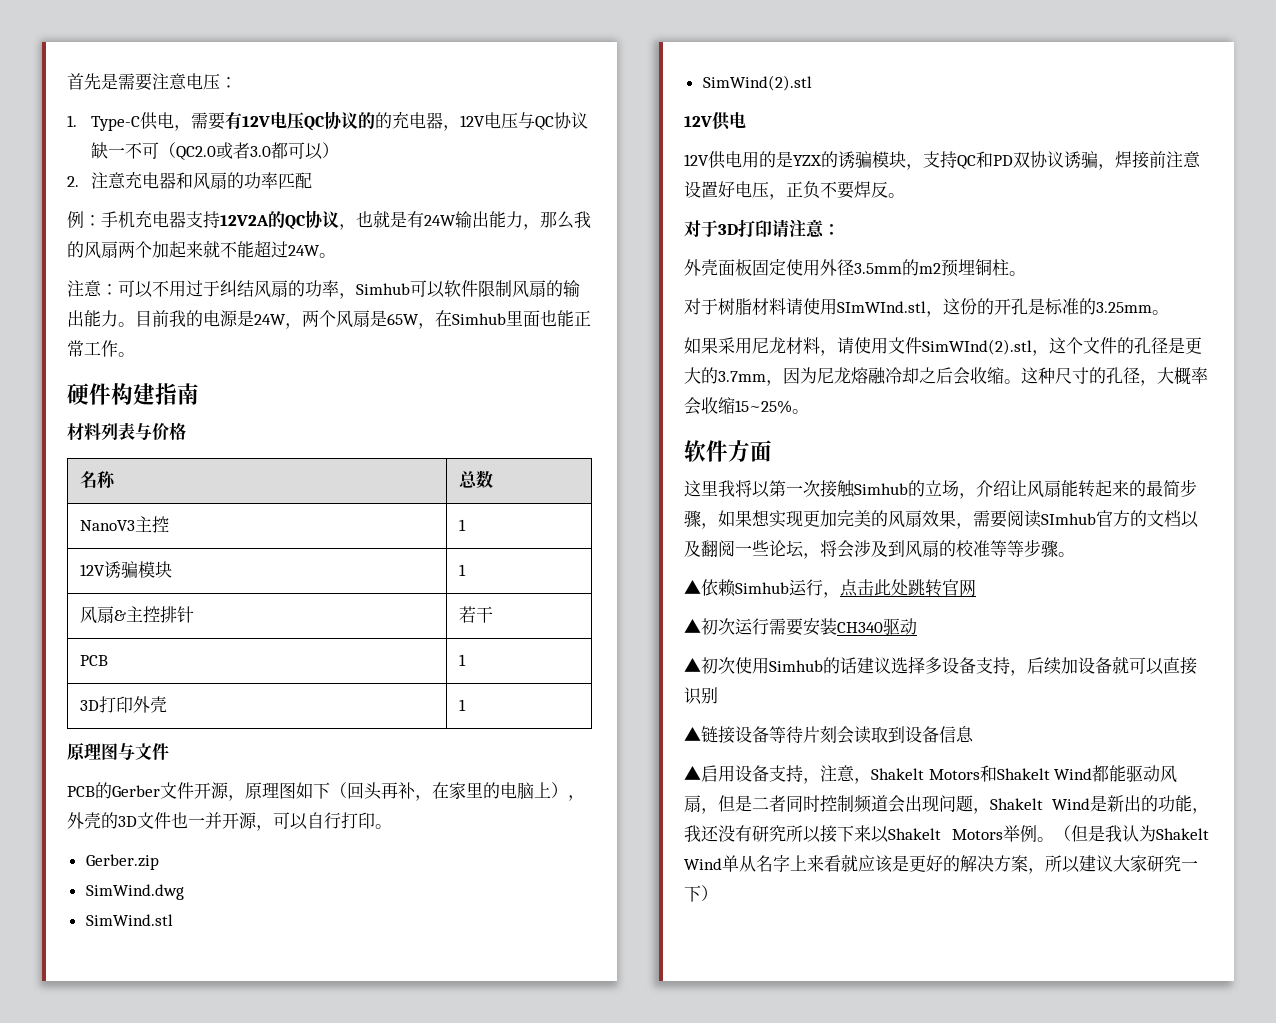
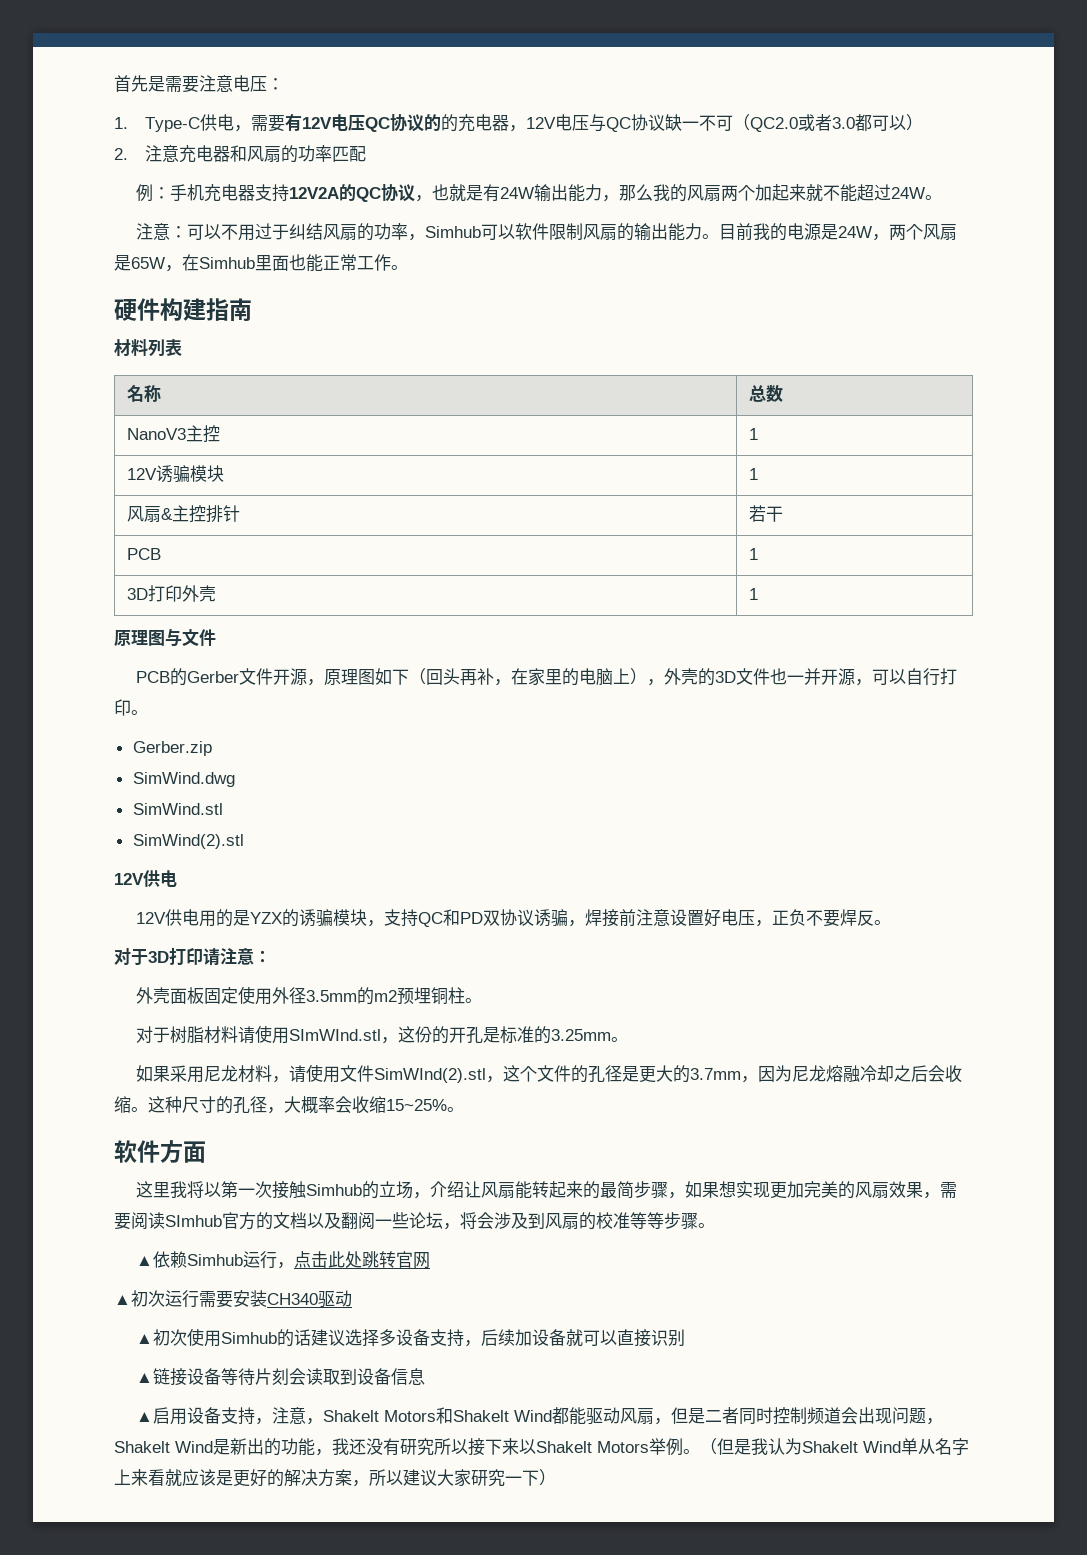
- 材料列表与价格
+ 材料列表

